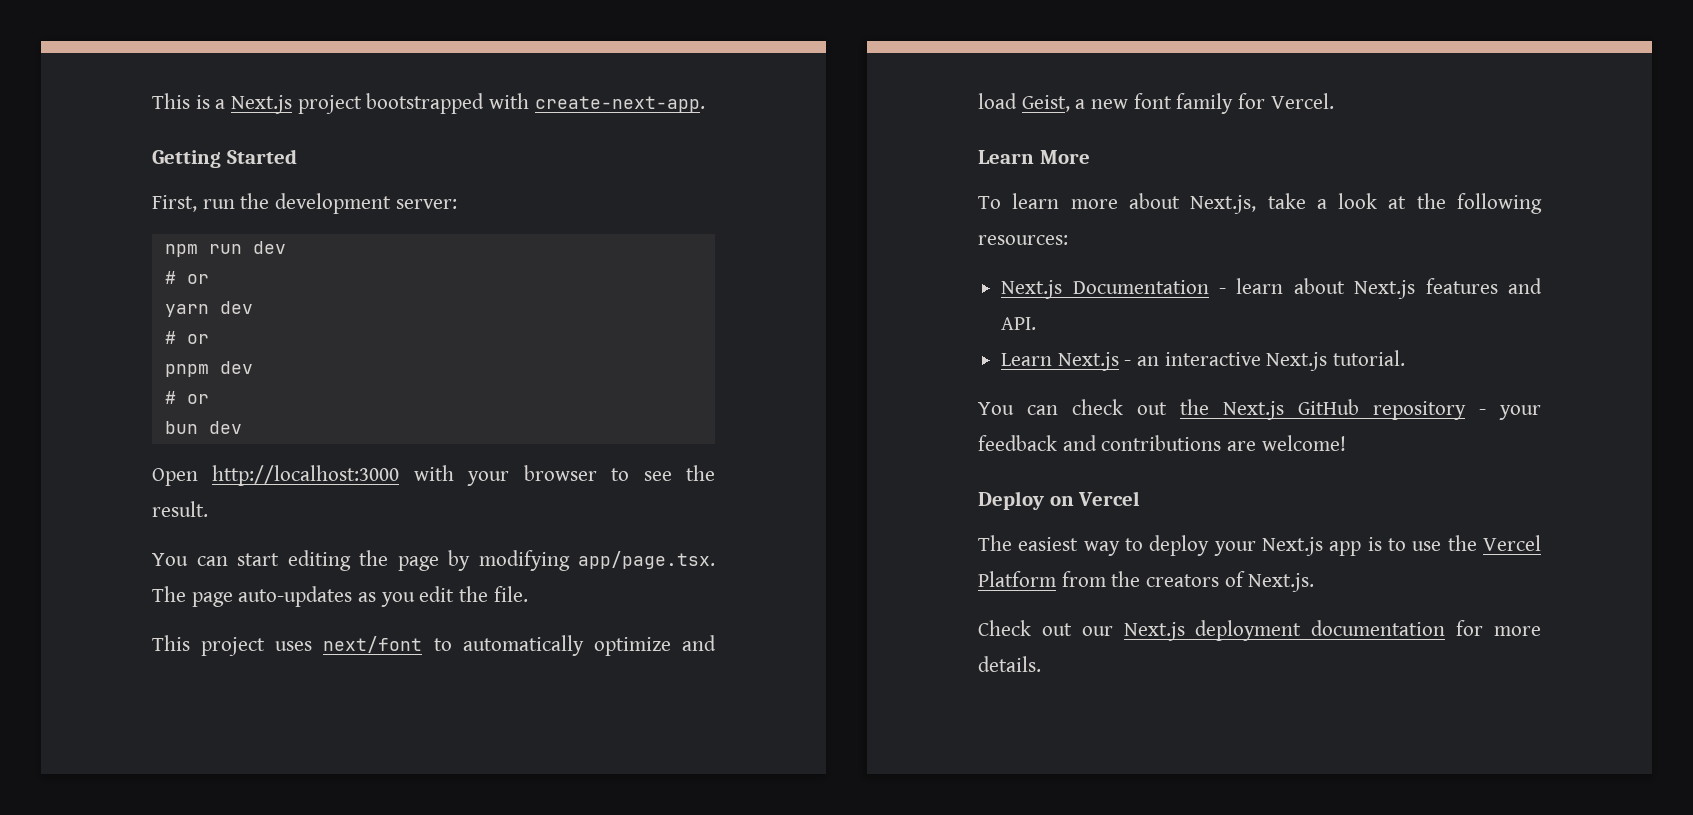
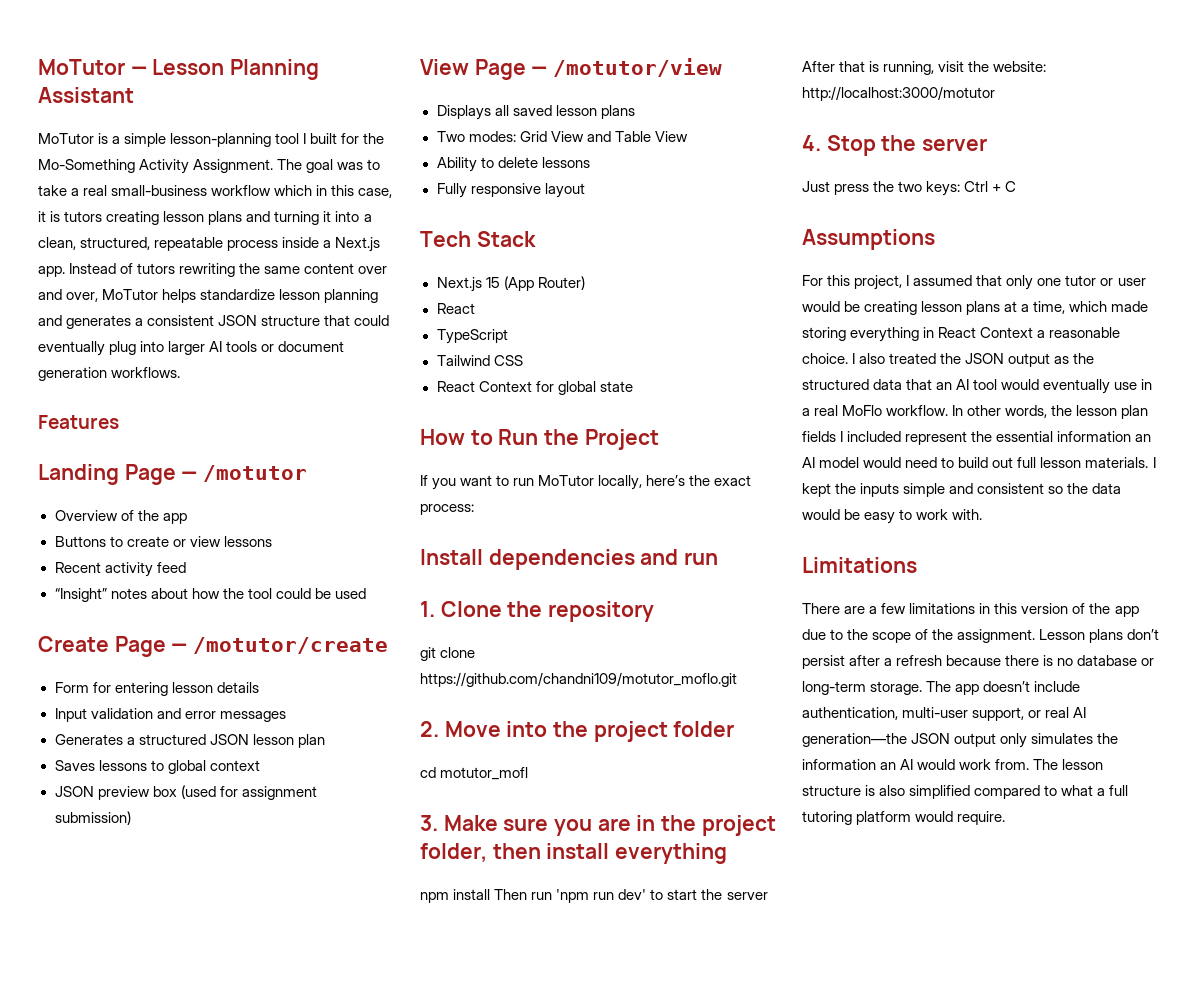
- This is a Next.js project bootstrapped with create-next-app.
- Getting Started
- First, run the development server:
- npm run dev
- # or
- yarn dev
- # or
- pnpm dev
- # or
- bun dev
- Open http://localhost:3000 with your browser to see the result.
- You can start editing the page by modifying app/page.tsx. The page auto-updates as you edit the file.
- This project uses next/font to automatically optimize and load Geist, a new font family for Vercel.
- Learn More
- To learn more about Next.js, take a look at the following resources:
- Next.js Documentation - learn about Next.js features and API.
- Learn Next.js - an interactive Next.js tutorial.
- You can check out the Next.js GitHub repository - your feedback and contributions are welcome!
- Deploy on Vercel
- The easiest way to deploy your Next.js app is to use the Vercel Platform from the creators of Next.js.
- Check out our Next.js deployment documentation for more details.
+ MoTutor — Lesson Planning Assistant
+ MoTutor is a simple lesson-planning tool I built for the Mo-Something Activity Assignment. The goal was to take a real small-business workflow which in this case, it is tutors creating lesson plans and turning it into a clean, structured, repeatable process inside a Next.js app. Instead of tutors rewriting the same content over and over, MoTutor helps standardize lesson planning and generates a consistent JSON structure that could eventually plug into larger AI tools or document generation workflows.
+ Features
+ Landing Page — /motutor
+ Overview of the app
+ Buttons to create or view lessons
+ Recent activity feed
+ “Insight” notes about how the tool could be used
+ Create Page — /motutor/create
+ Form for entering lesson details
+ Input validation and error messages
+ Generates a structured JSON lesson plan
+ Saves lessons to global context
+ JSON preview box (used for assignment submission)
+ View Page — /motutor/view
+ Displays all saved lesson plans
+ Two modes: Grid View and Table View
+ Ability to delete lessons
+ Fully responsive layout
+ Tech Stack
+ Next.js 15 (App Router)
+ React
+ TypeScript
+ Tailwind CSS
+ React Context for global state
+ How to Run the Project
+ If you want to run MoTutor locally, here’s the exact process:
+ Install dependencies and run
+ 1. Clone the repository
+ git clone https://github.com/chandni109/motutor_moflo.git
+ 2. Move into the project folder
+ cd motutor_mofl
+ 3. Make sure you are in the project folder, then install everything
+ npm install Then run 'npm run dev' to start the server After that is running, visit the website: http://localhost:3000/motutor
+ 4. Stop the server
+ Just press the two keys: Ctrl + C
+ Assumptions
+ For this project, I assumed that only one tutor or user would be creating lesson plans at a time, which made storing everything in React Context a reasonable choice. I also treated the JSON output as the structured data that an AI tool would eventually use in a real MoFlo workflow. In other words, the lesson plan fields I included represent the essential information an AI model would need to build out full lesson materials. I kept the inputs simple and consistent so the data would be easy to work with.
+ Limitations
+ There are a few limitations in this version of the app due to the scope of the assignment. Lesson plans don’t persist after a refresh because there is no database or long-term storage. The app doesn’t include authentication, multi-user support, or real AI generation—the JSON output only simulates the information an AI would work from. The lesson structure is also simplified compared to what a full tutoring platform would require.

